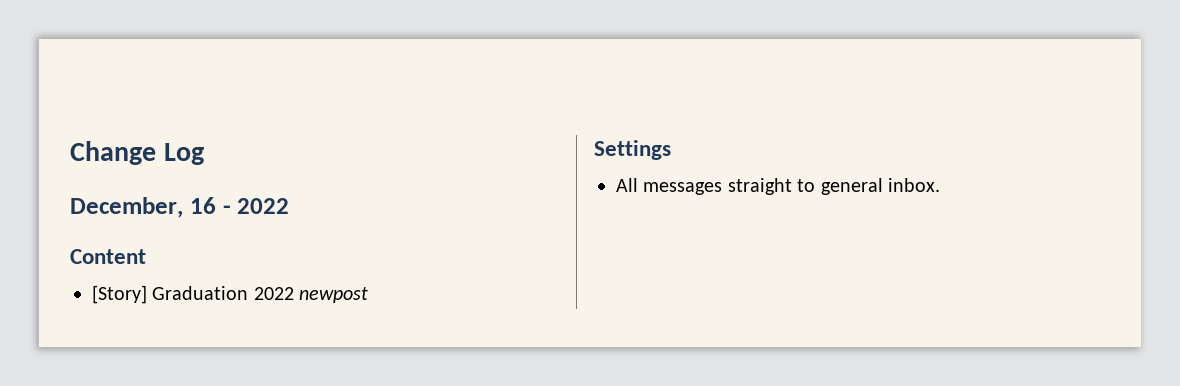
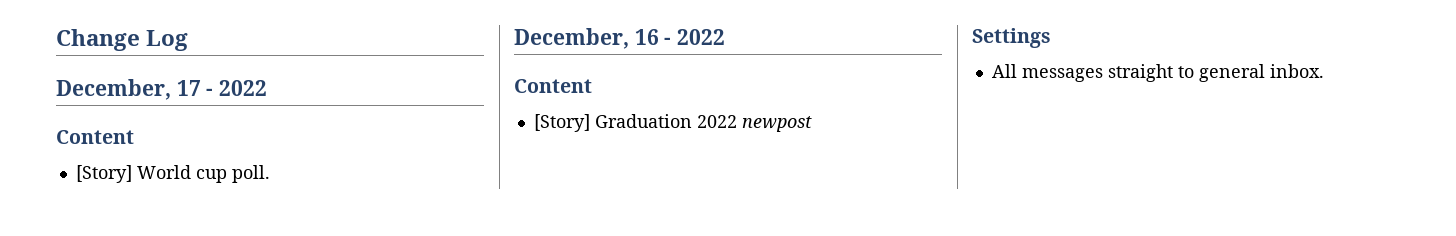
+ December, 17 - 2022
+ Content
+ [Story] World cup poll.

